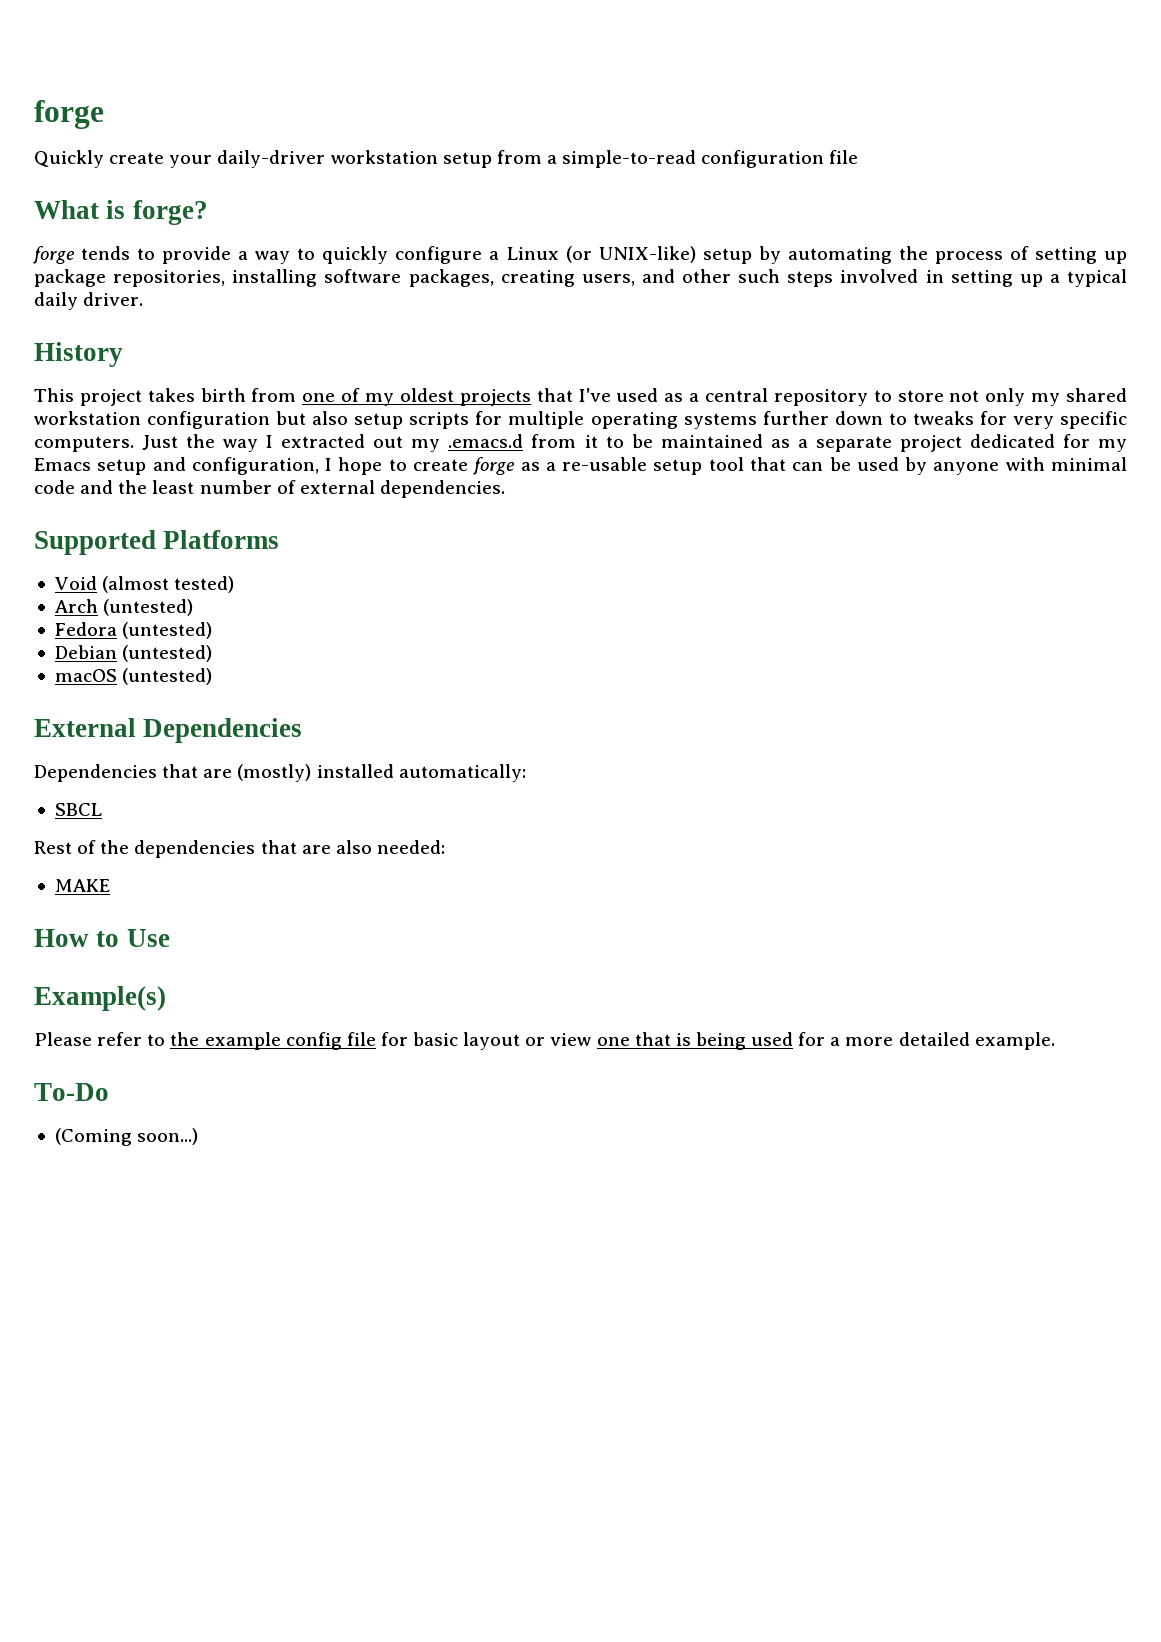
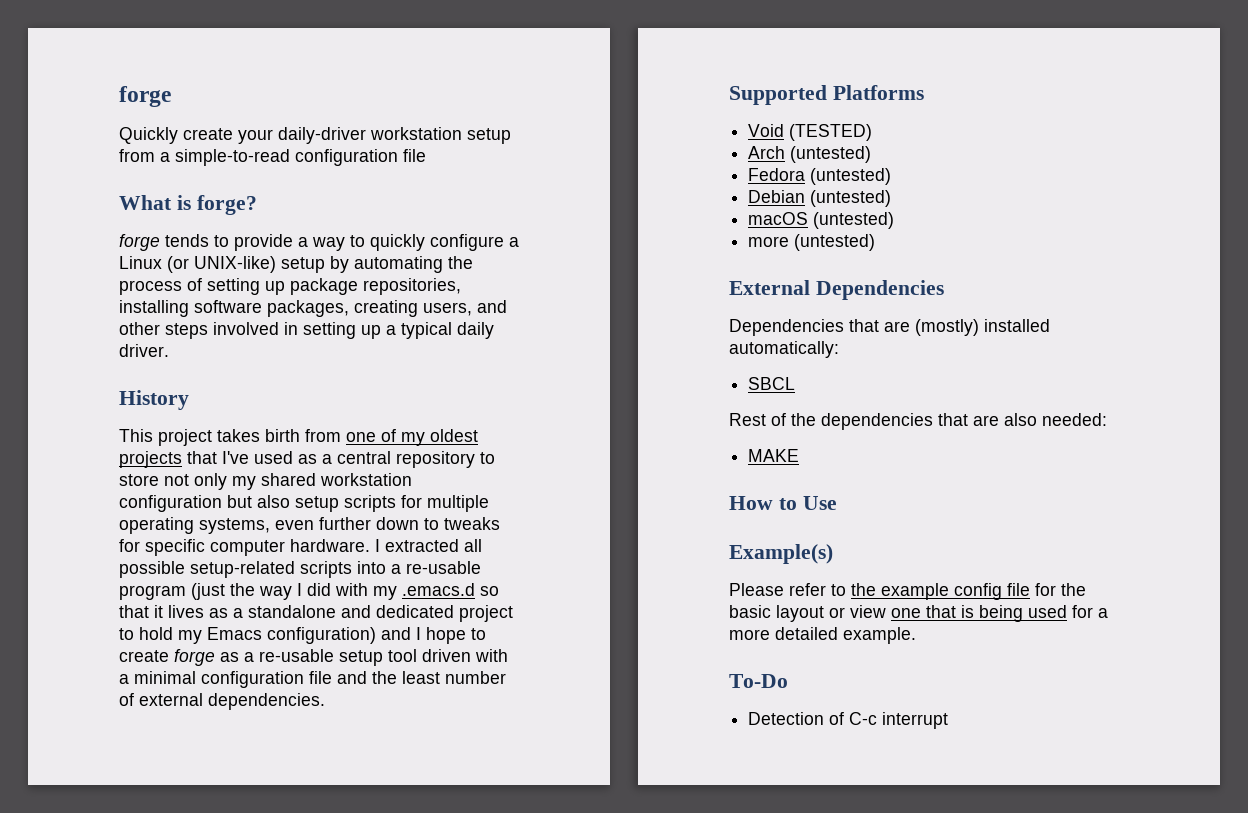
- forge tends to provide a way to quickly configure a Linux (or UNIX-like) setup by automating the process of setting up package repositories, installing software packages, creating users, and other such steps involved in setting up a typical daily driver.
+ forge tends to provide a way to quickly configure a Linux (or UNIX-like) setup by automating the process of setting up package repositories, installing software packages, creating users, and other steps involved in setting up a typical daily driver.
- This project takes birth from one of my oldest projects that I've used as a central repository to store not only my shared workstation configuration but also setup scripts for multiple operating systems further down to tweaks for very specific computers. Just the way I extracted out my .emacs.d from it to be maintained as a separate project dedicated for my Emacs setup and configuration, I hope to create forge as a re-usable setup tool that can be used by anyone with minimal code and the least number of external dependencies.
+ This project takes birth from one of my oldest projects that I've used as a central repository to store not only my shared workstation configuration but also setup scripts for multiple operating systems, even further down to tweaks for specific computer hardware. I extracted all possible setup-related scripts into a re-usable program (just the way I did with my .emacs.d so that it lives as a standalone and dedicated project to hold my Emacs configuration) and I hope to create forge as a re-usable setup tool driven with a minimal configuration file and the least number of external dependencies.
- Void (almost tested)
+ Void (TESTED)
+ more (untested)
- Please refer to the example config file for basic layout or view one that is being used for a more detailed example.
+ Please refer to the example config file for the basic layout or view one that is being used for a more detailed example.
- (Coming soon...)
+ Detection of C-c interrupt

